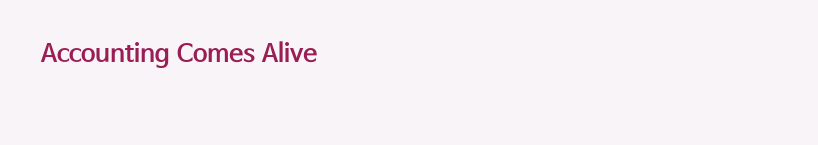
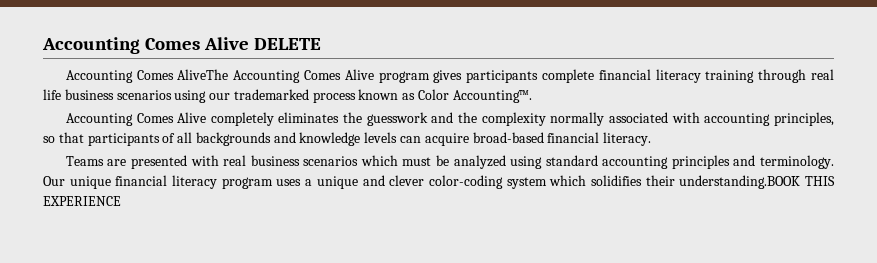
- Accounting Comes Alive
+ Accounting Comes Alive DELETE
+ Accounting Comes AliveThe Accounting Comes Alive program gives participants complete financial literacy training through real life business scenarios using our trademarked process known as Color Accounting™.
+ Accounting Comes Alive completely eliminates the guesswork and the complexity normally associated with accounting principles, so that participants of all backgrounds and knowledge levels can acquire broad-based financial literacy.
+ Teams are presented with real business scenarios which must be analyzed using standard accounting principles and terminology. Our unique financial literacy program uses a unique and clever color-coding system which solidifies their understanding.BOOK THIS EXPERIENCE

